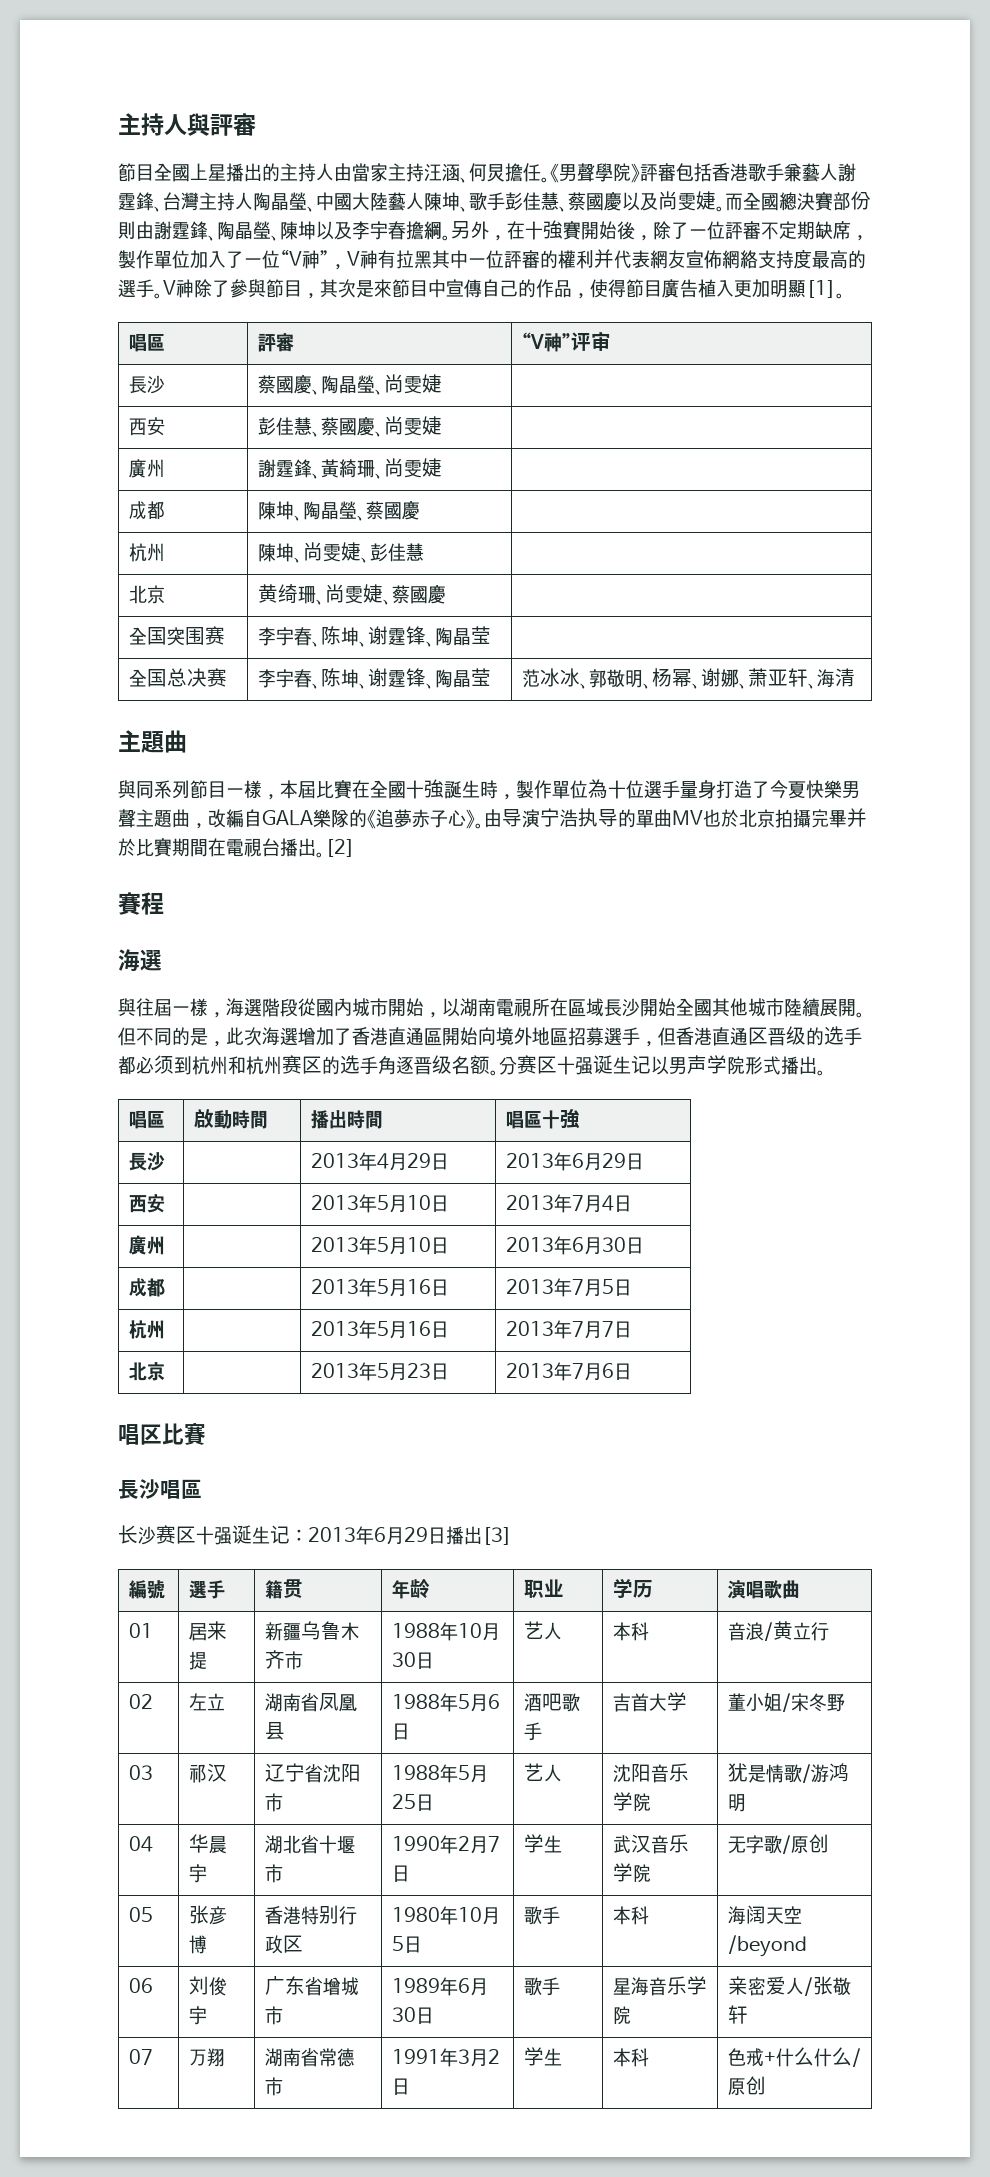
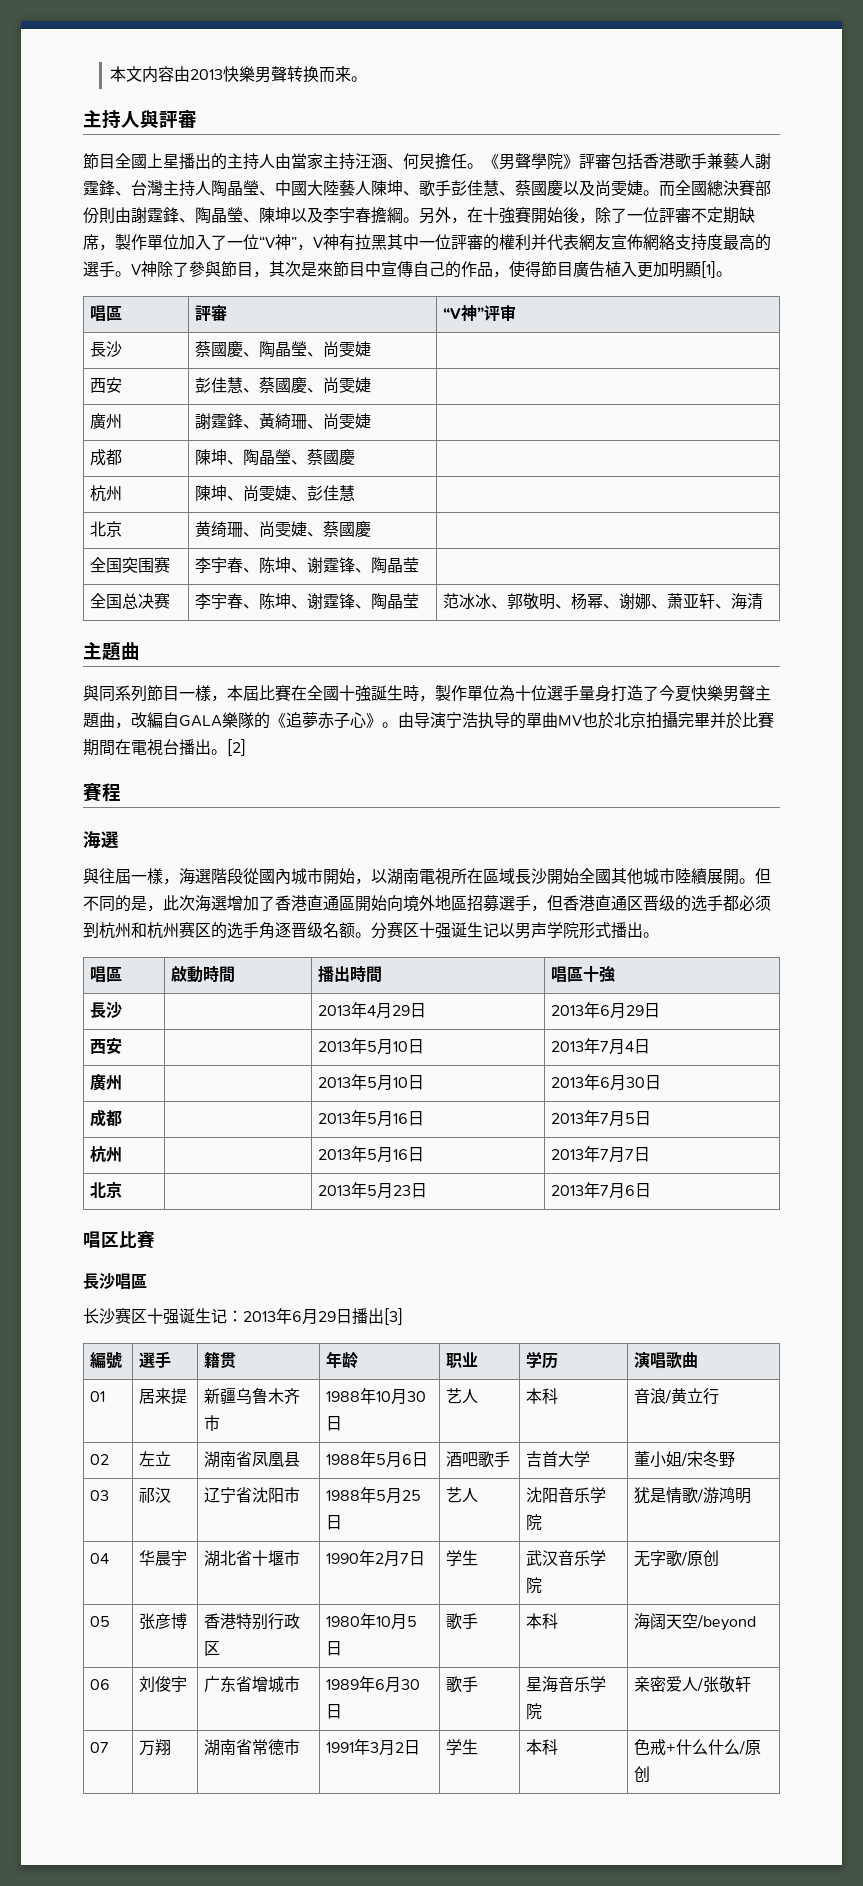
+ 本文内容由2013快樂男聲转换而来。

